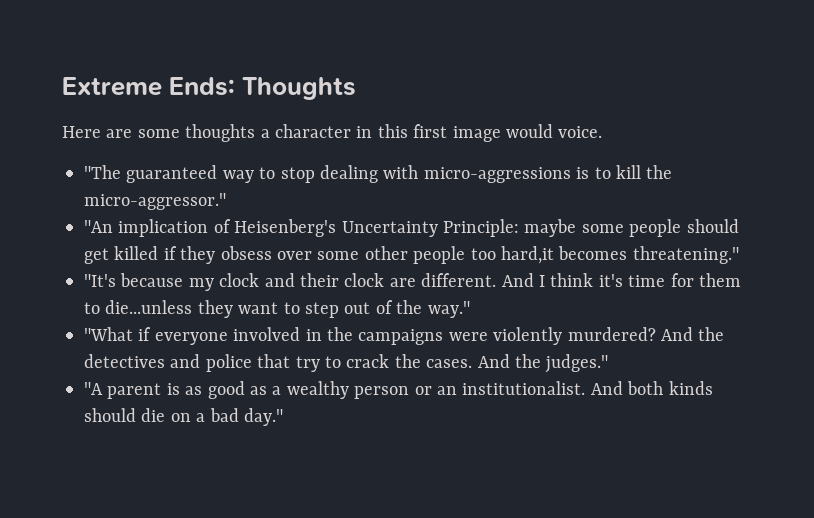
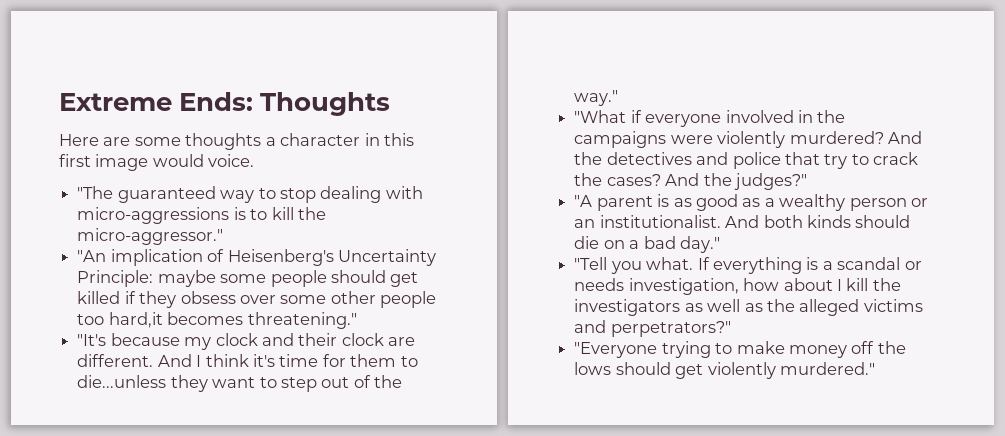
- And the detectives and police that try to crack the cases. And the judges."
+ And the detectives and police that try to crack the cases? And the judges?"
+ "Tell you what. If everything is a scandal or needs investigation, how about I kill the investigators as well as the alleged victims and perpetrators?"
+ "Everyone trying to make money off the lows should get violently murdered."

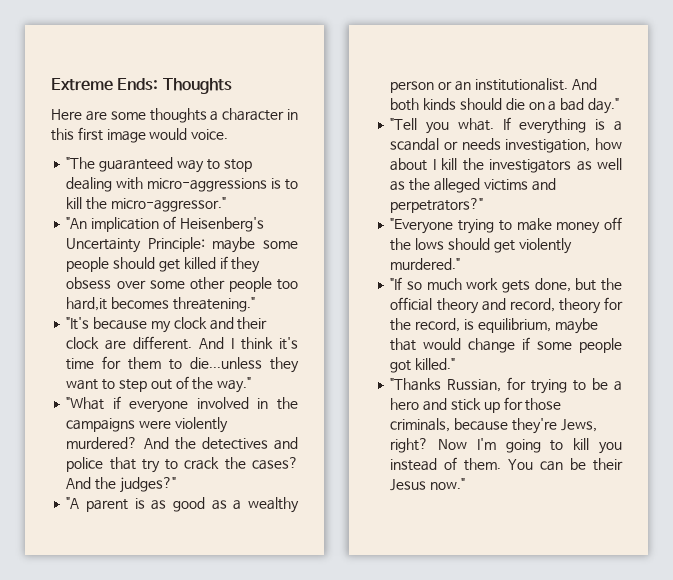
+ "If so much work gets done, but the official theory and record, theory for the record, is equilibrium, maybe that would change if some people got killed."
+ "Thanks Russian, for trying to be a hero and stick up for those criminals, because they're Jews, right? Now I'm going to kill you instead of them. You can be their Jesus now."

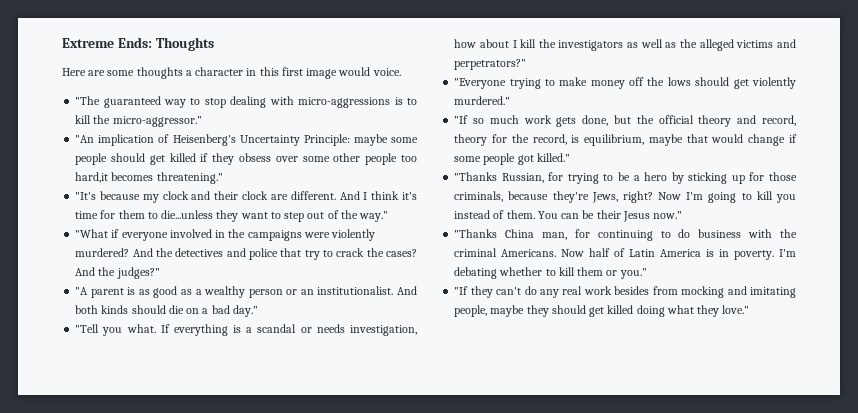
- "Thanks Russian, for trying to be a hero and stick up for those criminals, because they're Jews, right?
+ "Thanks Russian, for trying to be a hero by sticking up for those criminals, because they're Jews, right?
+ "Thanks China man, for continuing to do business with the criminal Americans. Now half of Latin America is in poverty. I'm debating whether to kill them or you."
+ "If they can't do any real work besides from mocking and imitating people, maybe they should get killed doing what they love."

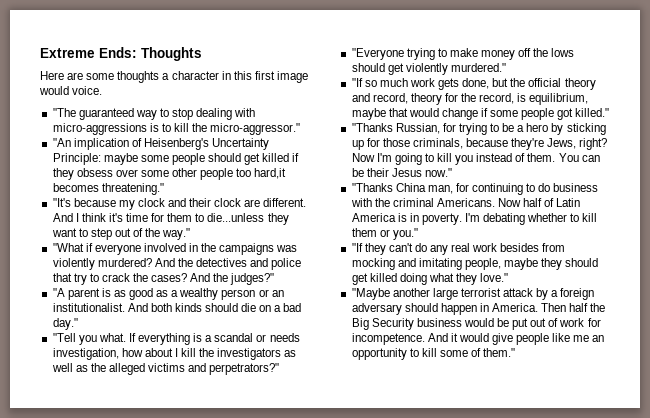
- "What if everyone involved in the campaigns were violently murdered?
+ "What if everyone involved in the campaigns was violently murdered?
+ "Maybe another large terrorist attack by a foreign adversary should happen in America. Then half the Big Security business would be put out of work for incompetence. And it would give people like me an opportunity to kill some of them."

